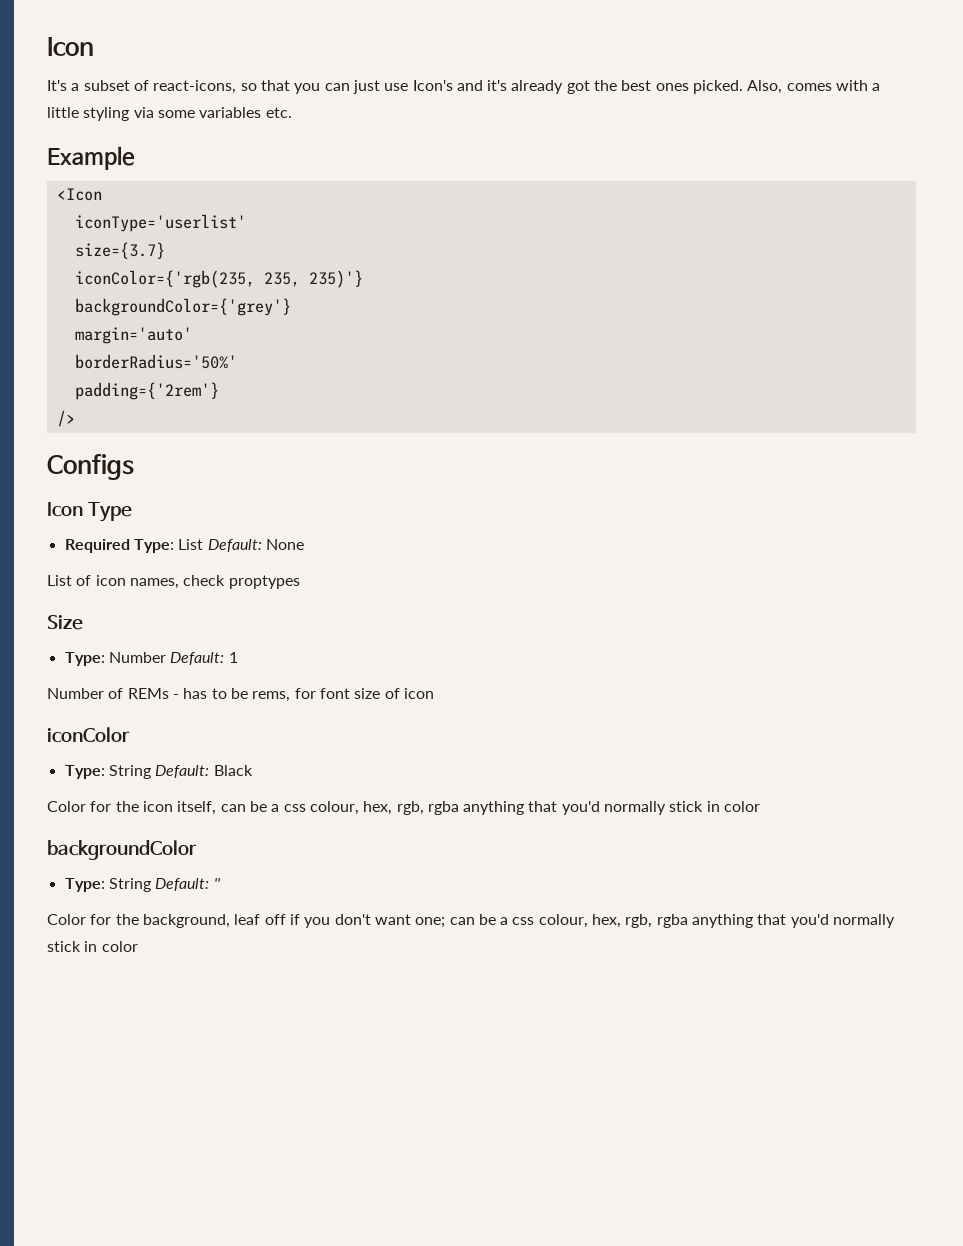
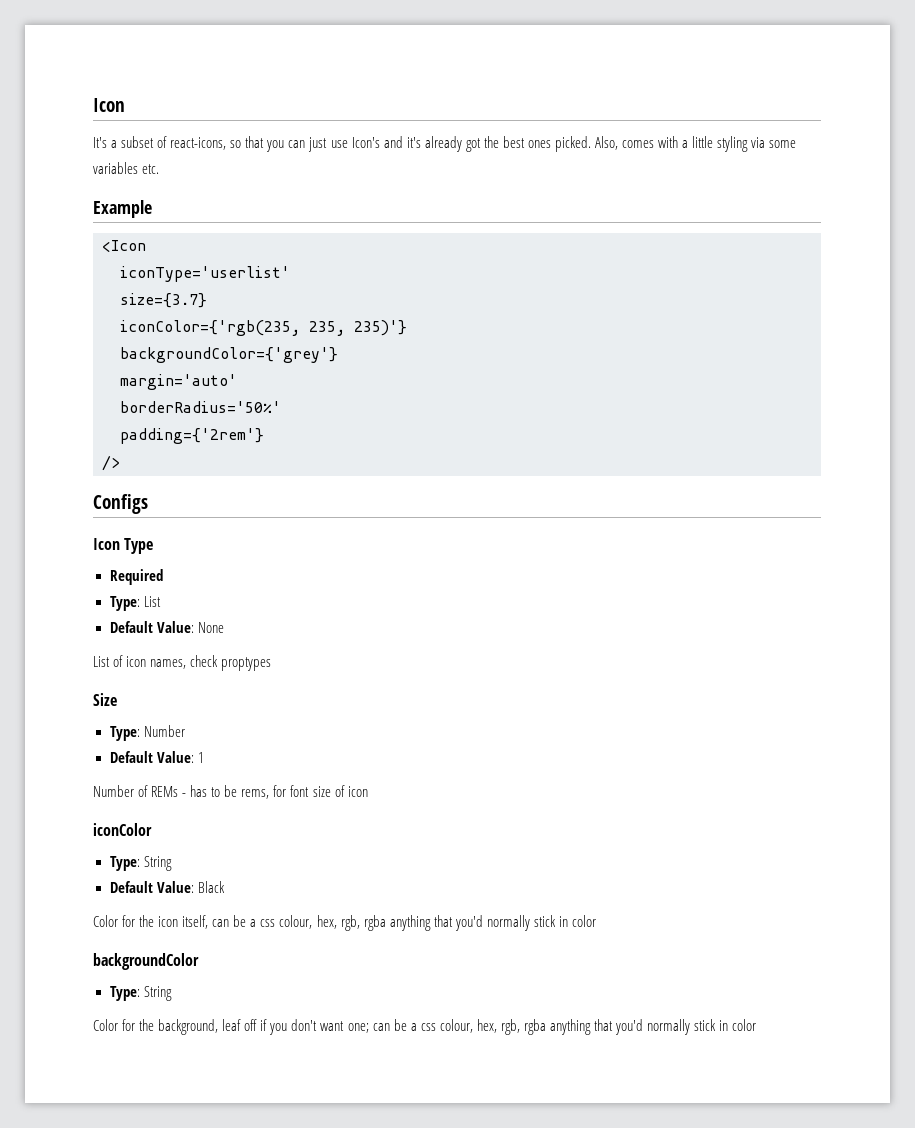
- Required Type: List Default: None
+ Required
+ Type: List
+ Default Value: None
- Type: Number Default: 1
+ Type: Number
+ Default Value: 1
  iconColor
- Type: String Default: Black
+ Type: String
+ Default Value: Black
  backgroundColor
- Type: String Default: ''
+ Type: String

